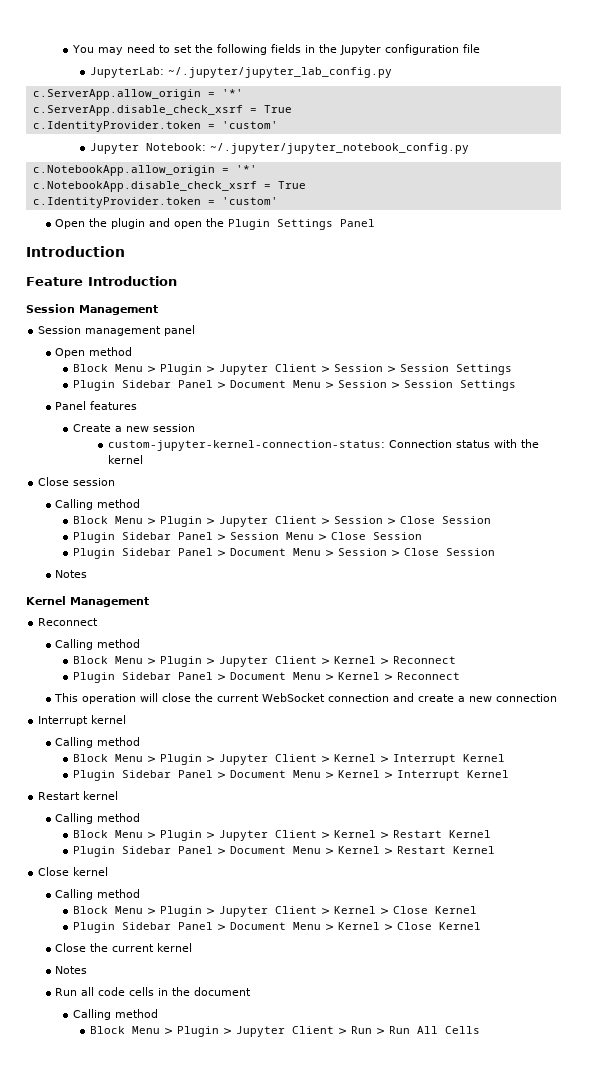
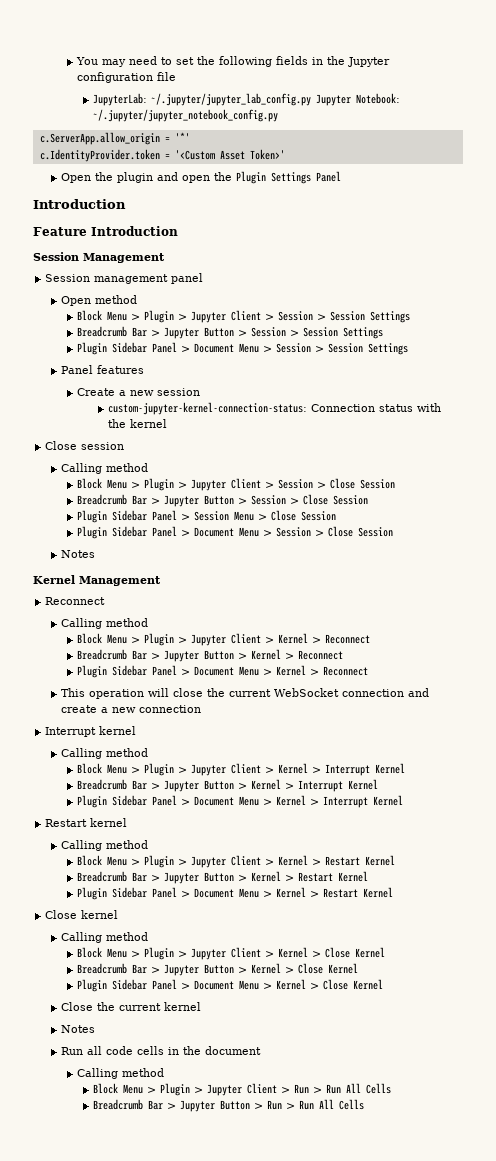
- JupyterLab: ~/.jupyter/jupyter_lab_config.py
+ JupyterLab: ~/.jupyter/jupyter_lab_config.py Jupyter Notebook: ~/.jupyter/jupyter_notebook_config.py
- c.ServerApp.disable_check_xsrf = True
- c.IdentityProvider.token = 'custom'
- Jupyter Notebook: ~/.jupyter/jupyter_notebook_config.py
- c.NotebookApp.allow_origin = '*'
- c.NotebookApp.disable_check_xsrf = True
- c.IdentityProvider.token = 'custom'
+ c.IdentityProvider.token = '<Custom Asset Token>'
+ Breadcrumb Bar > Jupyter Button > Session > Session Settings
+ Breadcrumb Bar > Jupyter Button > Session > Close Session
+ Breadcrumb Bar > Jupyter Button > Kernel > Reconnect
+ Breadcrumb Bar > Jupyter Button > Kernel > Interrupt Kernel
+ Breadcrumb Bar > Jupyter Button > Kernel > Restart Kernel
+ Breadcrumb Bar > Jupyter Button > Kernel > Close Kernel
+ Breadcrumb Bar > Jupyter Button > Run > Run All Cells

